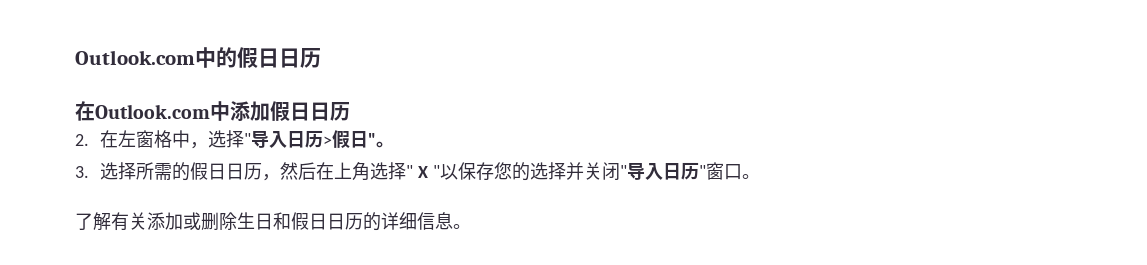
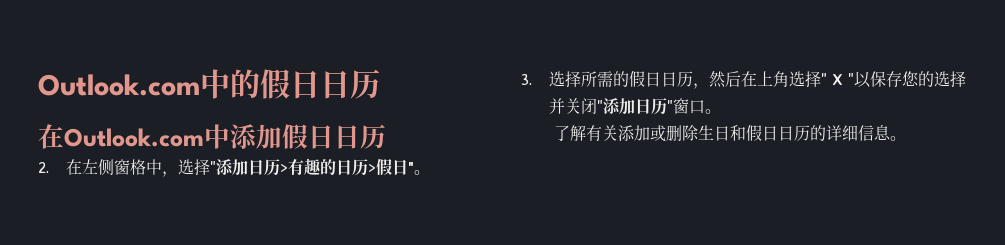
- 2.在左窗格中，选择"导入日历>假日"。
+ 2.在左侧窗格中，选择"添加日历>有趣的日历>假日"。
- 3.选择所需的假日日历，然后在上角选择" X "以保存您的选择并关闭"导入日历"窗口。
+ 3.选择所需的假日日历，然后在上角选择" X "以保存您的选择并关闭"添加日历"窗口。

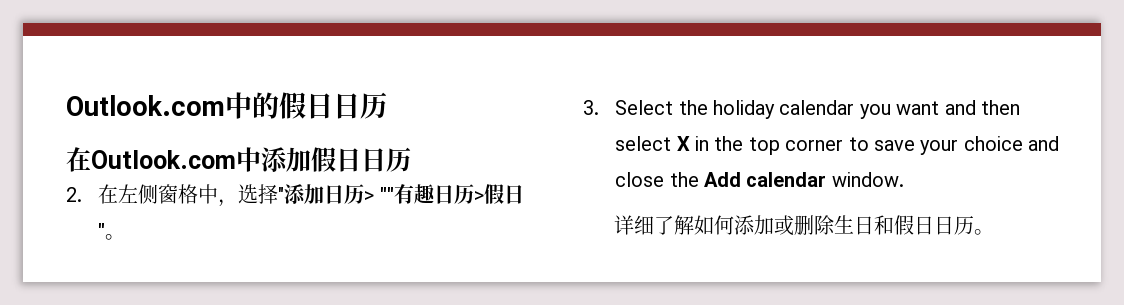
- 2.在左侧窗格中，选择"添加日历>有趣的日历>假日"。
+ 2.在左侧窗格中，选择"添加日历> ""有趣日历>假日"。
- 3.选择所需的假日日历，然后在上角选择" X "以保存您的选择并关闭"添加日历"窗口。
- 了解有关添加或删除生日和假日日历的详细信息。
+ 3. Select the holiday calendar you want and then select X in the top corner to save your choice and close the Add calendar window.
+ 详细了解如何添加或删除生日和假日日历。

